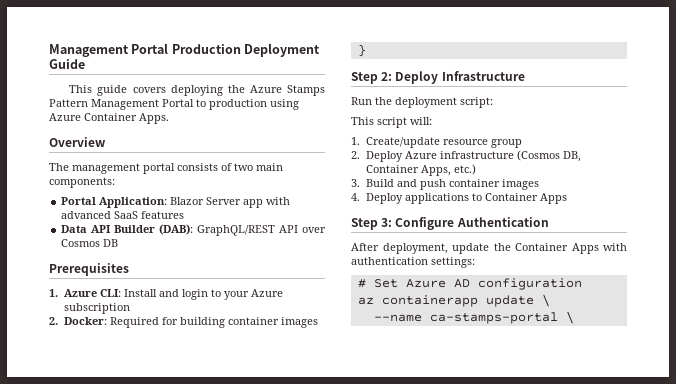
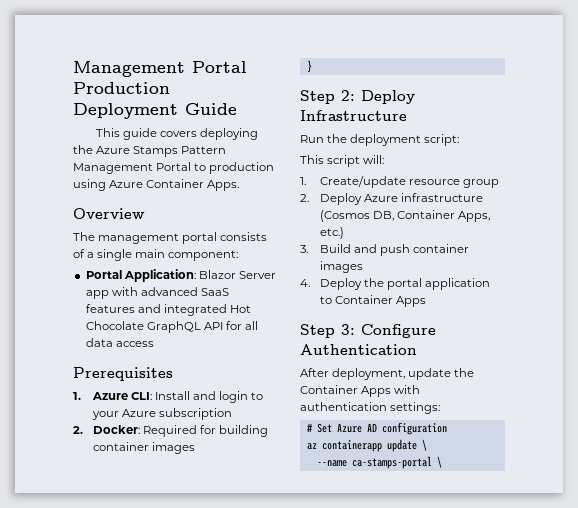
- The management portal consists of two main components:
+ The management portal consists of a single main component:
- Portal Application: Blazor Server app with advanced SaaS features
- Data API Builder (DAB): GraphQL/REST API over Cosmos DB
+ Portal Application: Blazor Server app with advanced SaaS features and integrated Hot Chocolate GraphQL API for all data access
- 4. Deploy applications to Container Apps
+ 4. Deploy the portal application to Container Apps

